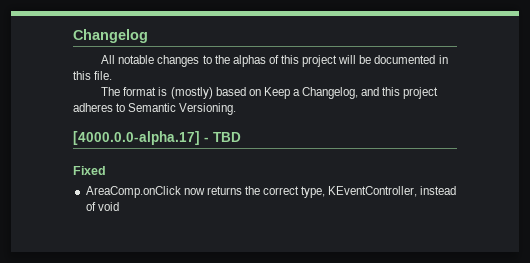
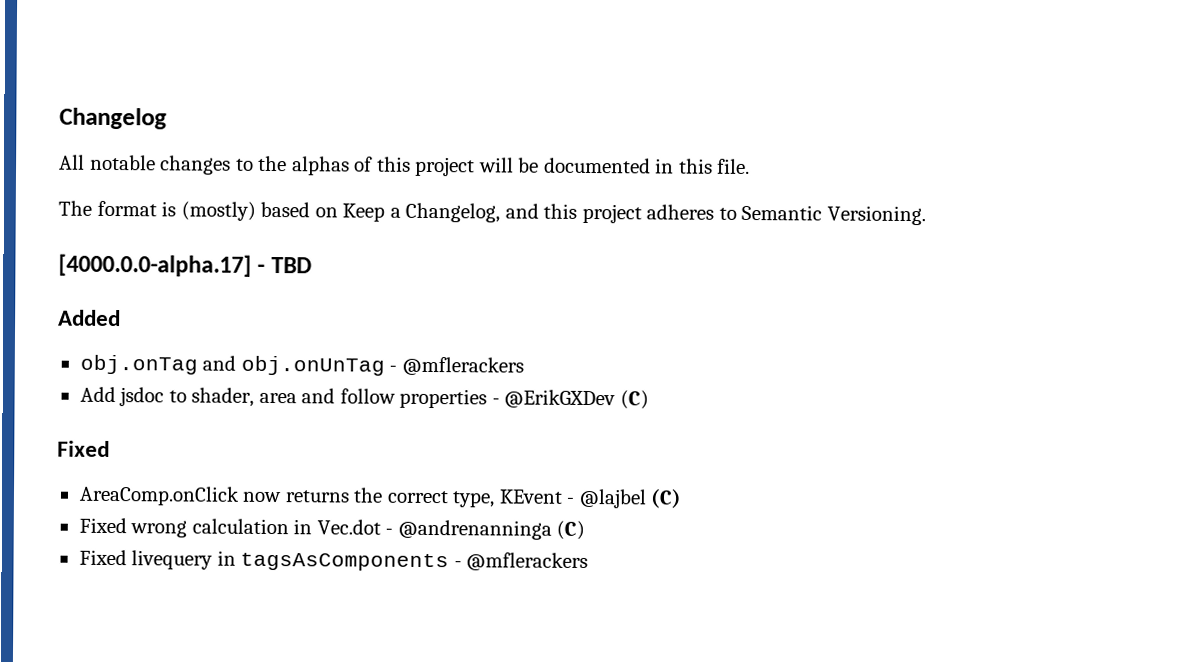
+ Added
+ obj.onTag and obj.onUnTag - @mflerackers
+ Add jsdoc to shader, area and follow properties - @ErikGXDev (C)
- AreaComp.onClick now returns the correct type, KEventController, instead of void
+ AreaComp.onClick now returns the correct type, KEvent - @lajbel (C)
+ Fixed wrong calculation in Vec.dot - @andrenanninga (C)
+ Fixed livequery in tagsAsComponents - @mflerackers

